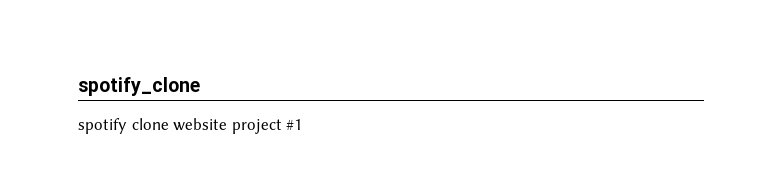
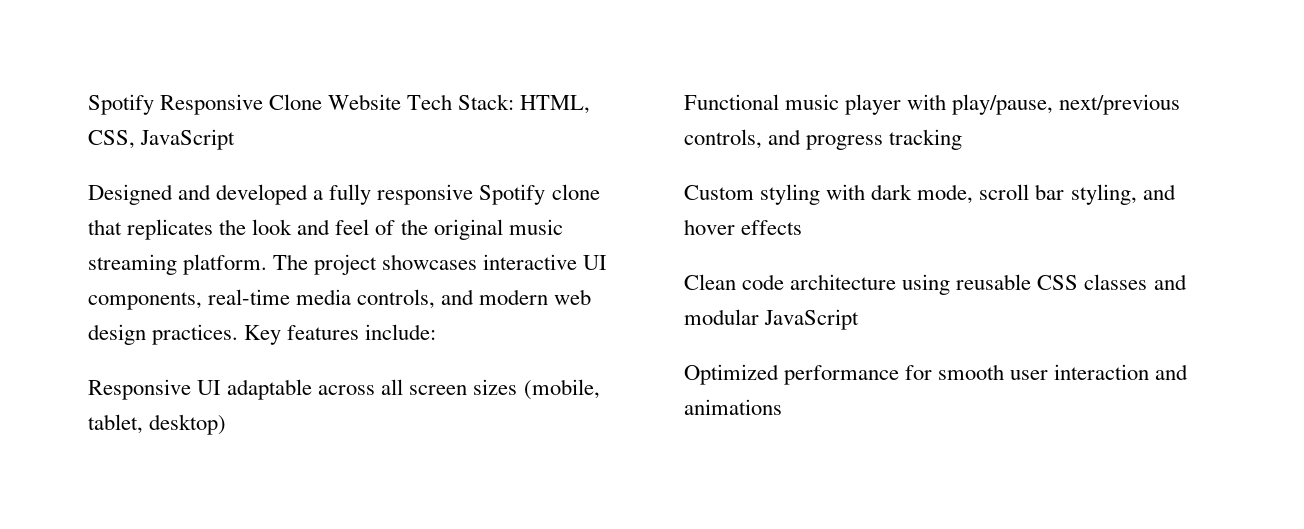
- spotify_clone
- spotify clone website project #1
+ Spotify Responsive Clone Website Tech Stack: HTML, CSS, JavaScript
+ Designed and developed a fully responsive Spotify clone that replicates the look and feel of the original music streaming platform. The project showcases interactive UI components, real-time media controls, and modern web design practices. Key features include:
+ Responsive UI adaptable across all screen sizes (mobile, tablet, desktop)
+ Functional music player with play/pause, next/previous controls, and progress tracking
+ Custom styling with dark mode, scroll bar styling, and hover effects
+ Clean code architecture using reusable CSS classes and modular JavaScript
+ Optimized performance for smooth user interaction and animations

